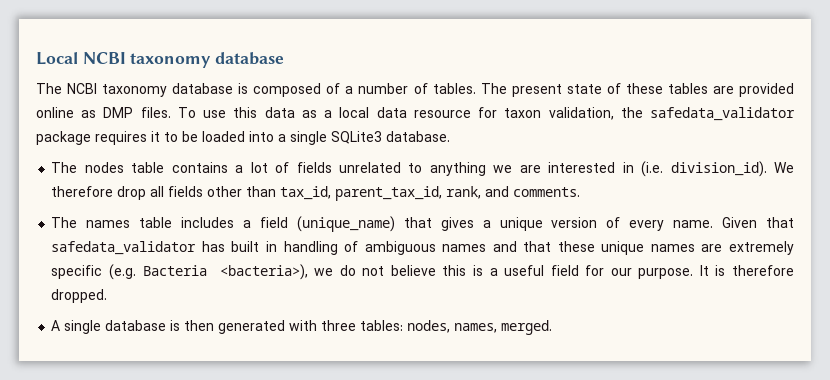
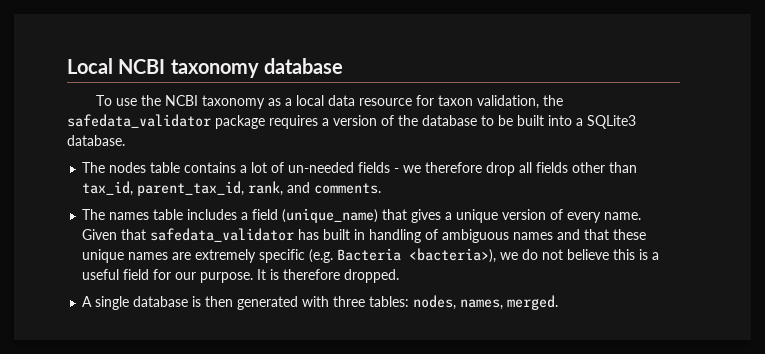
- The NCBI taxonomy database is composed of a number of tables. The present state of these tables are provided online as DMP files. To use this data as a local data resource for taxon validation, the safedata_validator package requires it to be loaded into a single SQLite3 database.
+ To use the NCBI taxonomy as a local data resource for taxon validation, the safedata_validator package requires a version of the database to be built into a SQLite3 database.
- The nodes table contains a lot of fields unrelated to anything we are interested in (i.e. division_id). We therefore drop all fields other than tax_id, parent_tax_id, rank, and comments.
+ The nodes table contains a lot of un-needed fields - we therefore drop all fields other than tax_id, parent_tax_id, rank, and comments.

